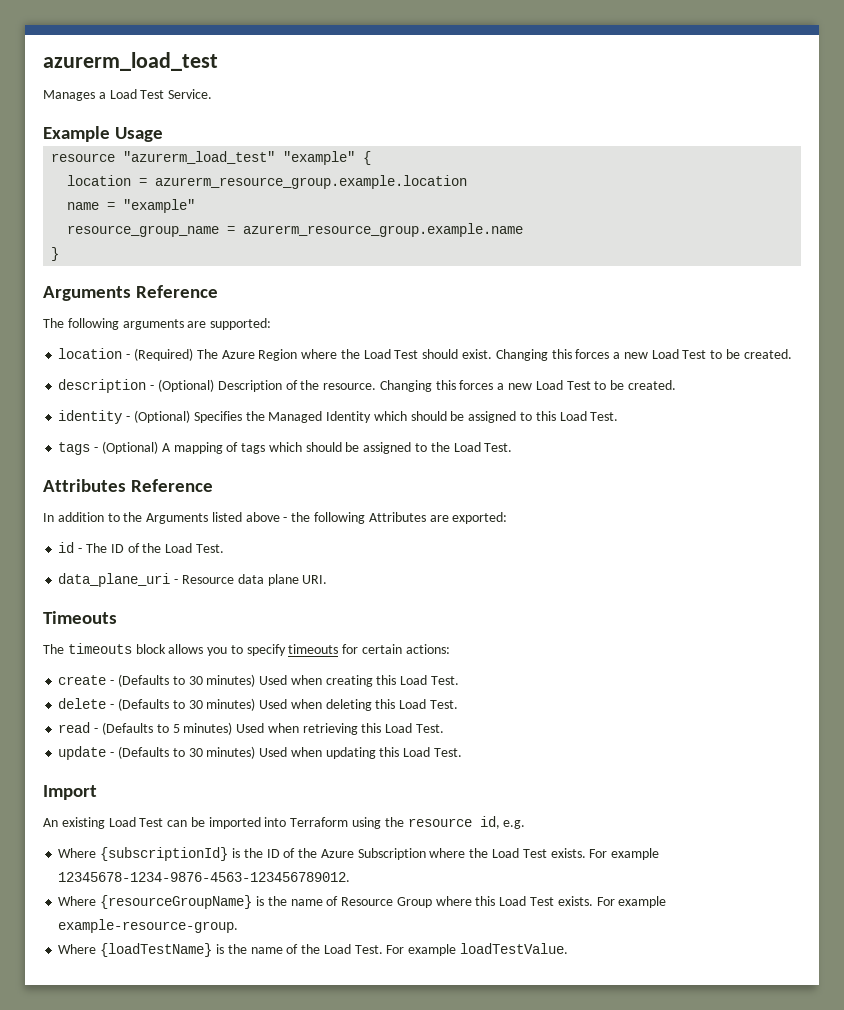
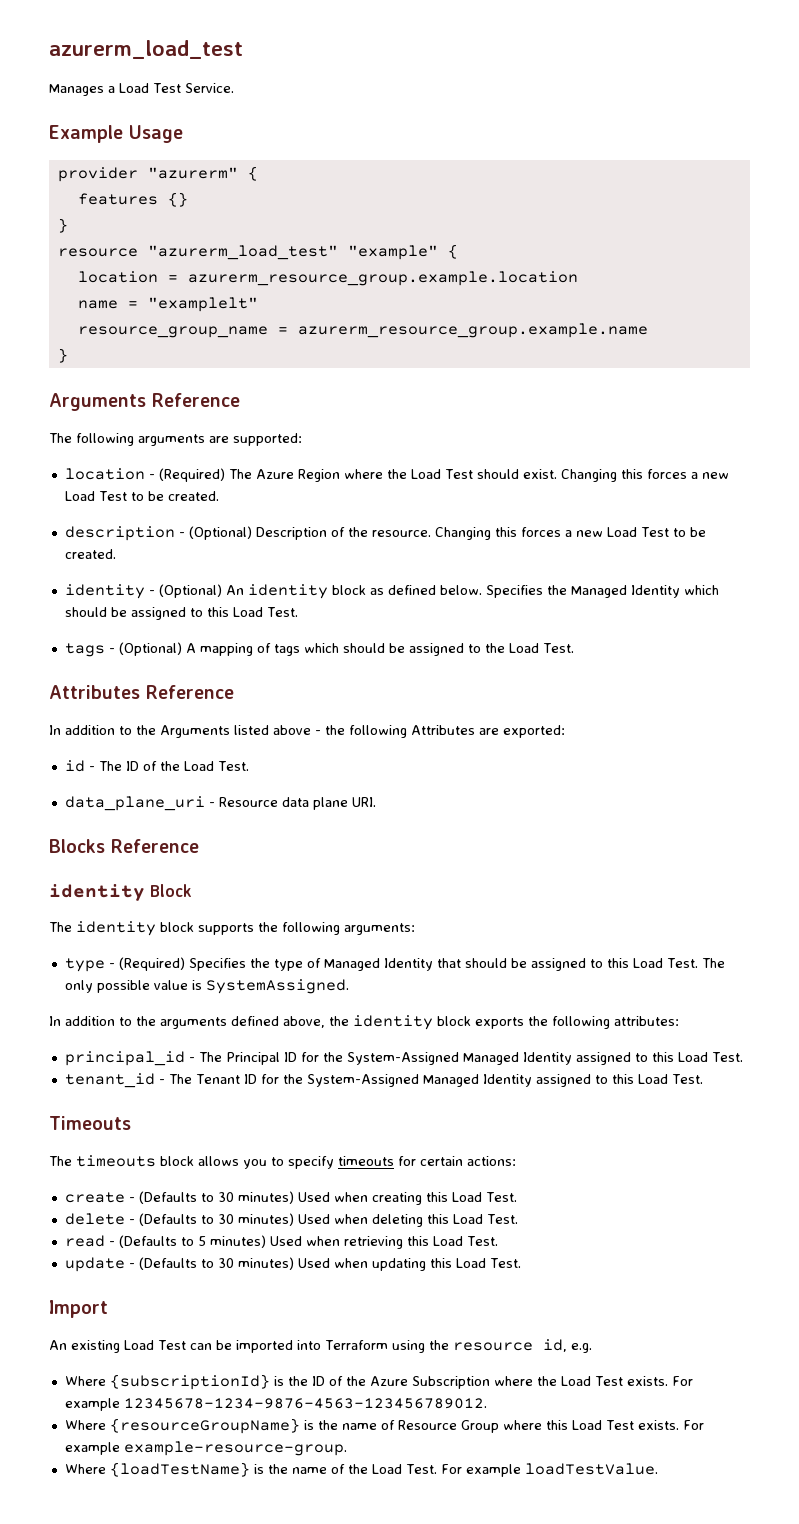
+ provider "azurerm" {
+ features {}
+ }
- name = "example"
+ name = "examplelt"
- identity - (Optional) Specifies the Managed Identity which should be assigned to this Load Test.
+ identity - (Optional) An identity block as defined below. Specifies the Managed Identity which should be assigned to this Load Test.
+ Blocks Reference
+ identity Block
+ The identity block supports the following arguments:
+ type - (Required) Specifies the type of Managed Identity that should be assigned to this Load Test. The only possible value is SystemAssigned.
+ In addition to the arguments defined above, the identity block exports the following attributes:
+ principal_id - The Principal ID for the System-Assigned Managed Identity assigned to this Load Test.
+ tenant_id - The Tenant ID for the System-Assigned Managed Identity assigned to this Load Test.

